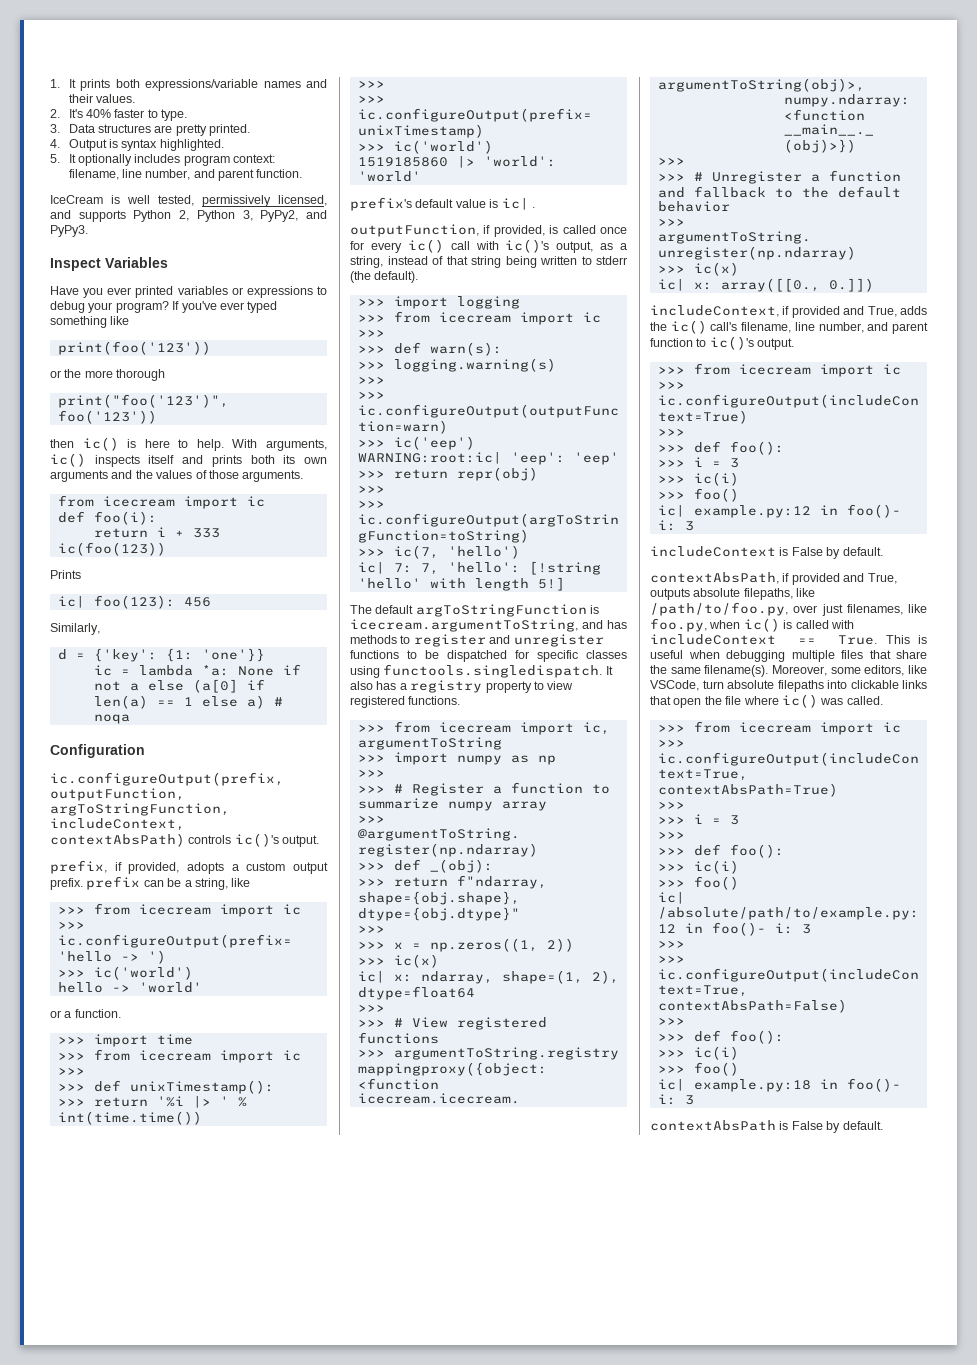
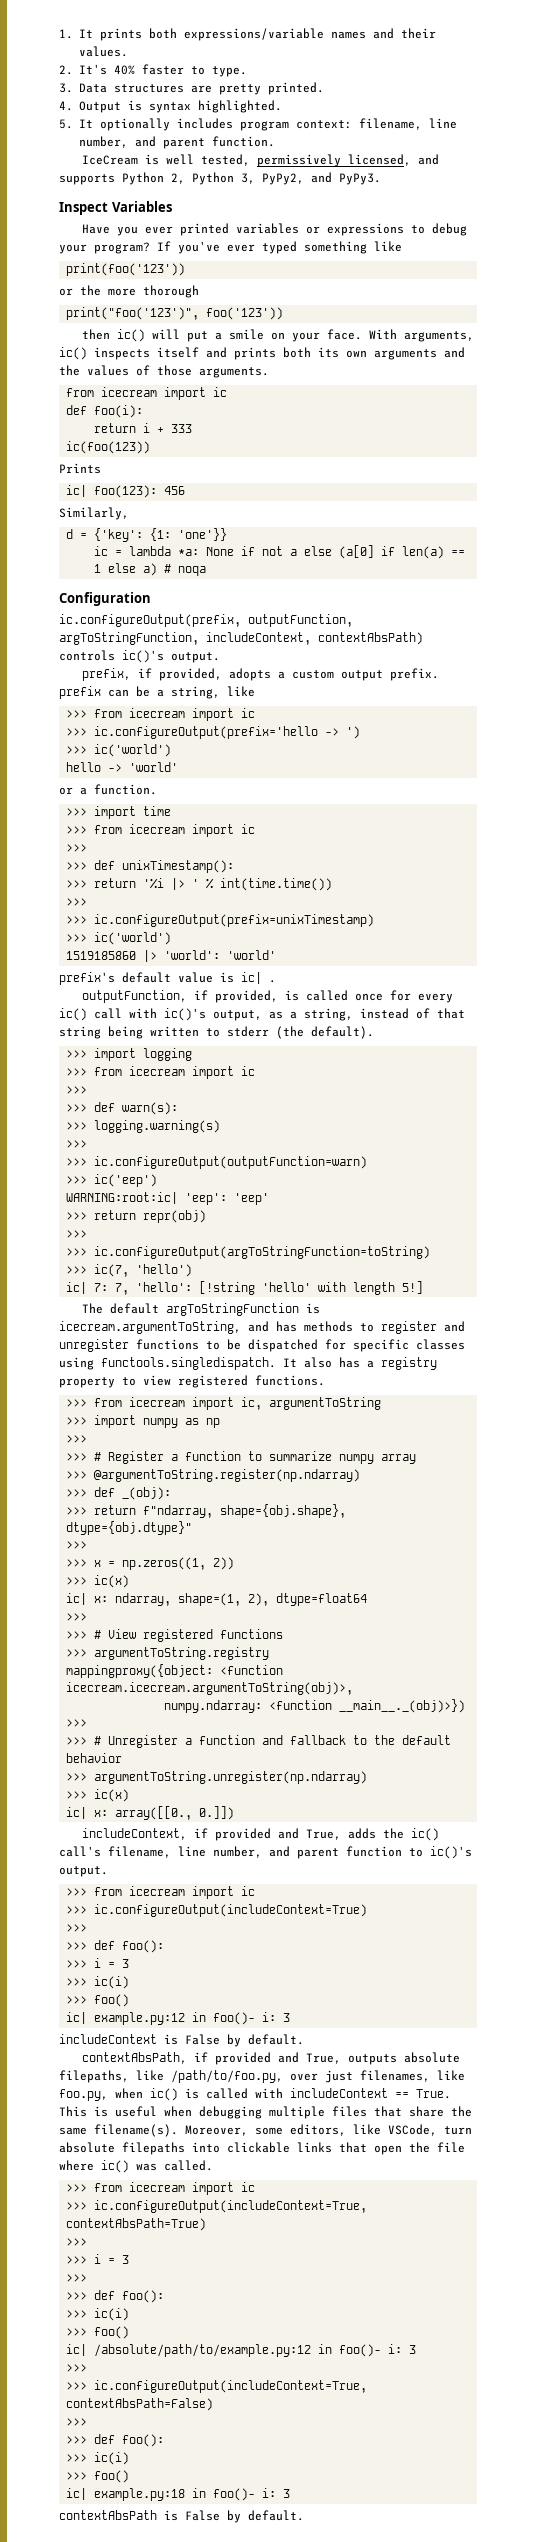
- then ic() is here to help.
+ then ic() will put a smile on your face.

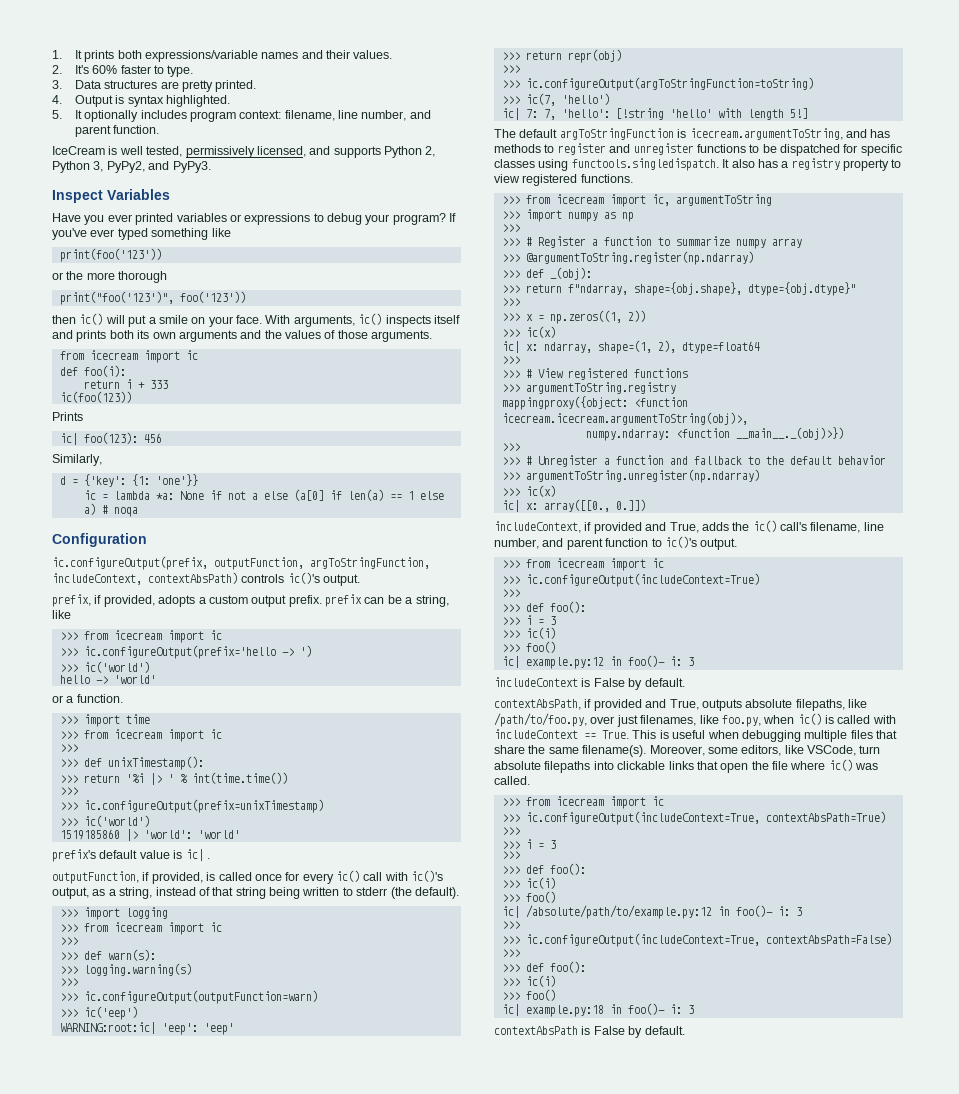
- 2. It's 40% faster to type.
+ 2. It's 60% faster to type.

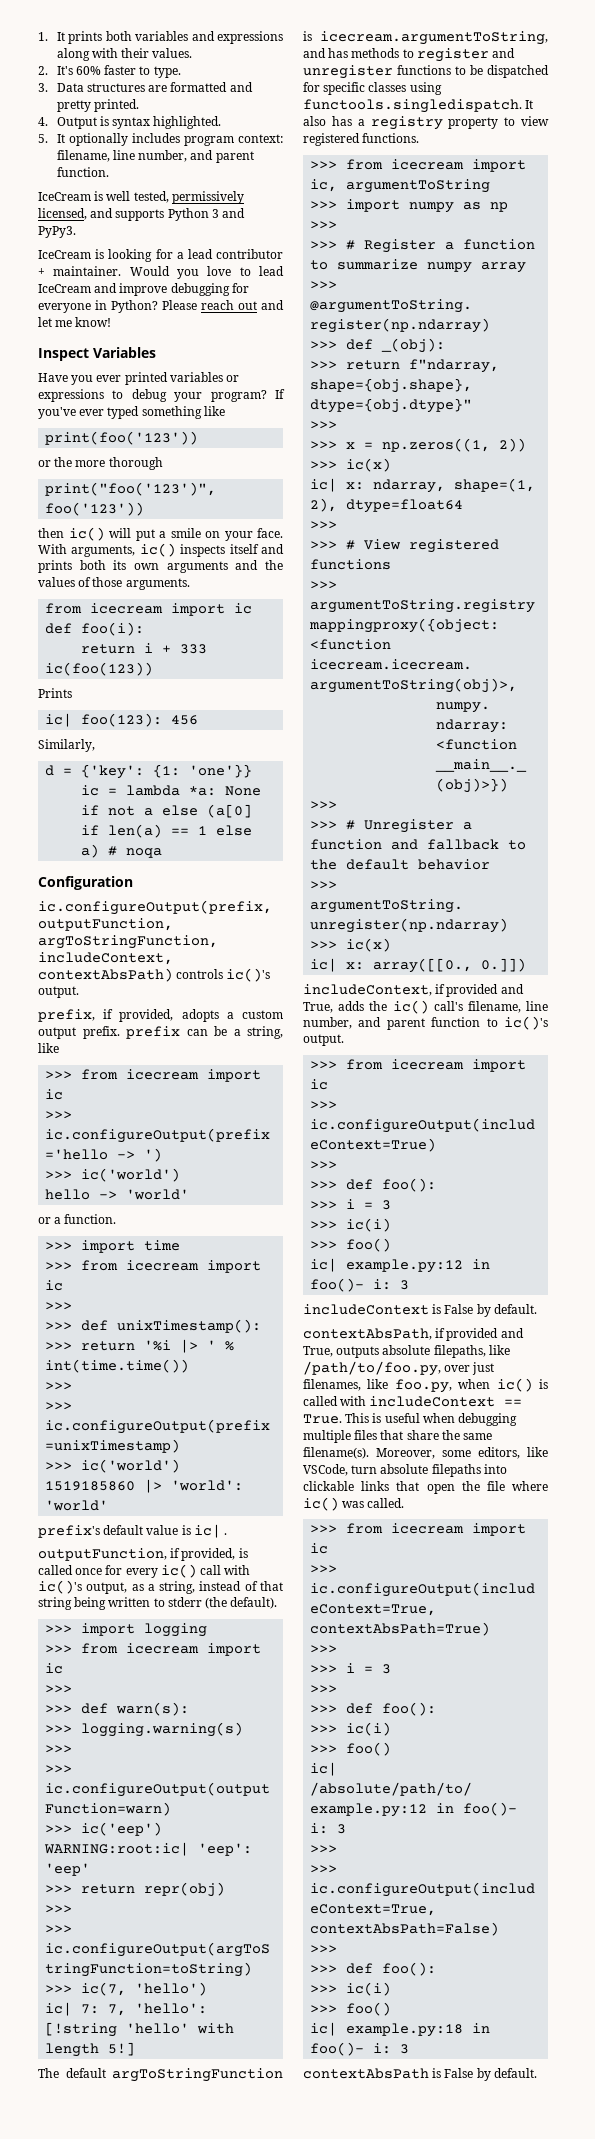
- 1. It prints both expressions/variable names and their values.
+ 1. It prints both variables and expressions along with their values.
- 3. Data structures are pretty printed.
+ 3. Data structures are formatted and pretty printed.
- IceCream is well tested, permissively licensed, and supports Python 2, Python 3, PyPy2, and PyPy3.
+ IceCream is well tested, permissively licensed, and supports Python 3 and PyPy3.
+ IceCream is looking for a lead contributor + maintainer. Would you love to lead IceCream and improve debugging for everyone in Python? Please reach out and let me know!

